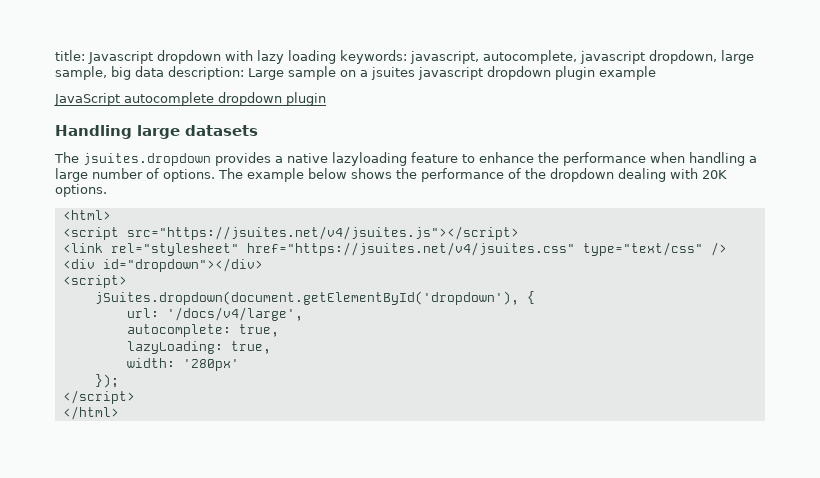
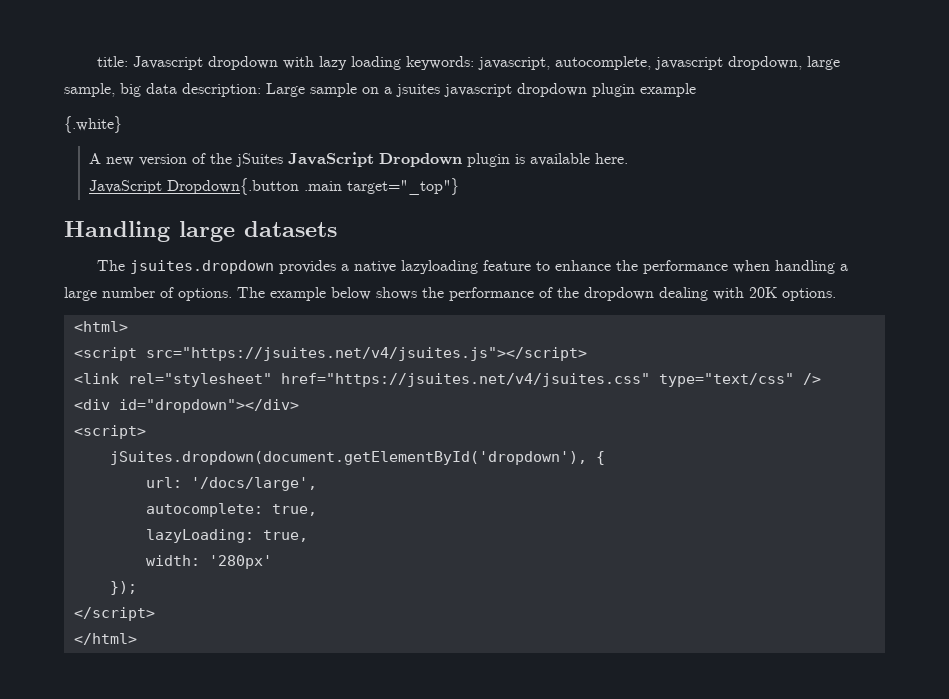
- JavaScript autocomplete dropdown plugin
+ {.white}
+ A new version of the jSuites JavaScript Dropdown plugin is available here.
+ JavaScript Dropdown{.button .main target="_top"}
- url: '/docs/v4/large',
+ url: '/docs/large',

